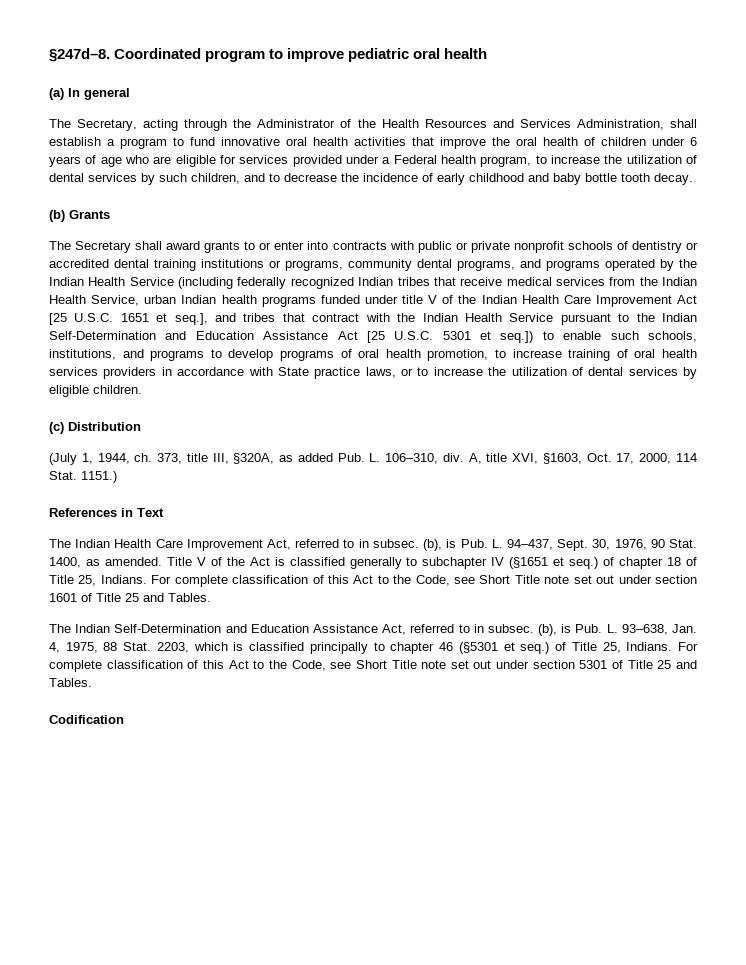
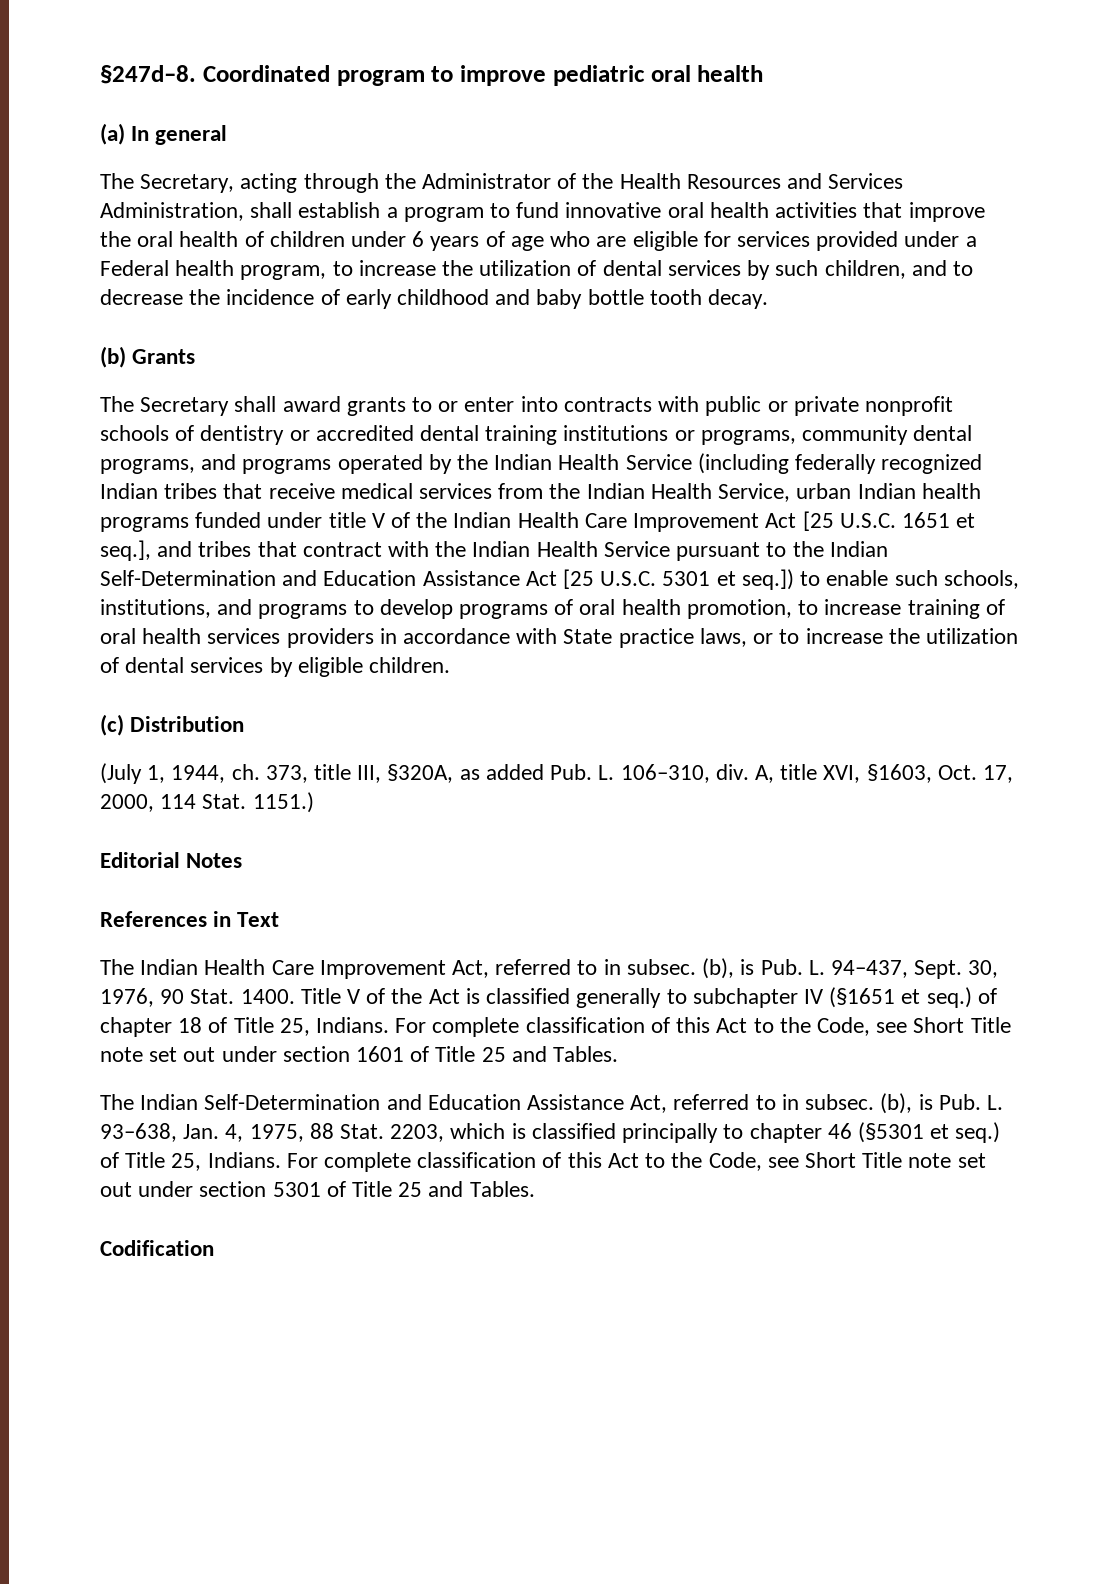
+ Editorial Notes
- 1400, as amended.
+ 1400.

